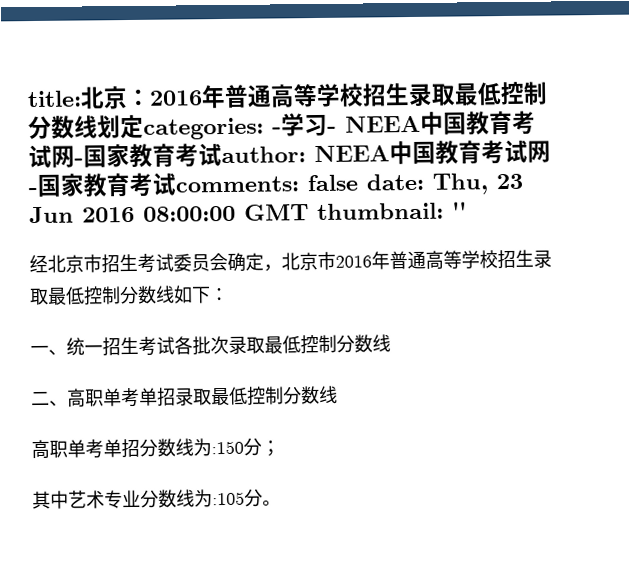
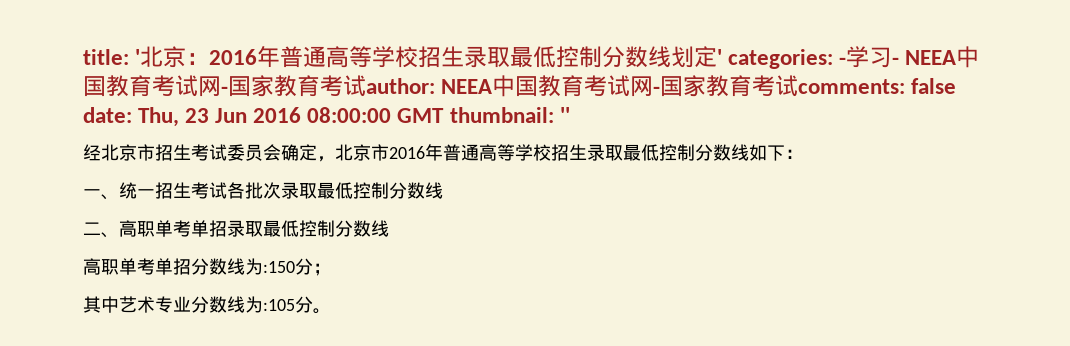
- title:北京：2016年普通高等学校招生录取最低控制分数线划定categories: -学习- NEEA中国教育考试网-国家教育考试author: NEEA中国教育考试网-国家教育考试comments: false date: Thu, 23 Jun 2016 08:00:00 GMT thumbnail: ''
+ title: '北京：2016年普通高等学校招生录取最低控制分数线划定' categories: -学习- NEEA中国教育考试网-国家教育考试author: NEEA中国教育考试网-国家教育考试comments: false date: Thu, 23 Jun 2016 08:00:00 GMT thumbnail: ''

